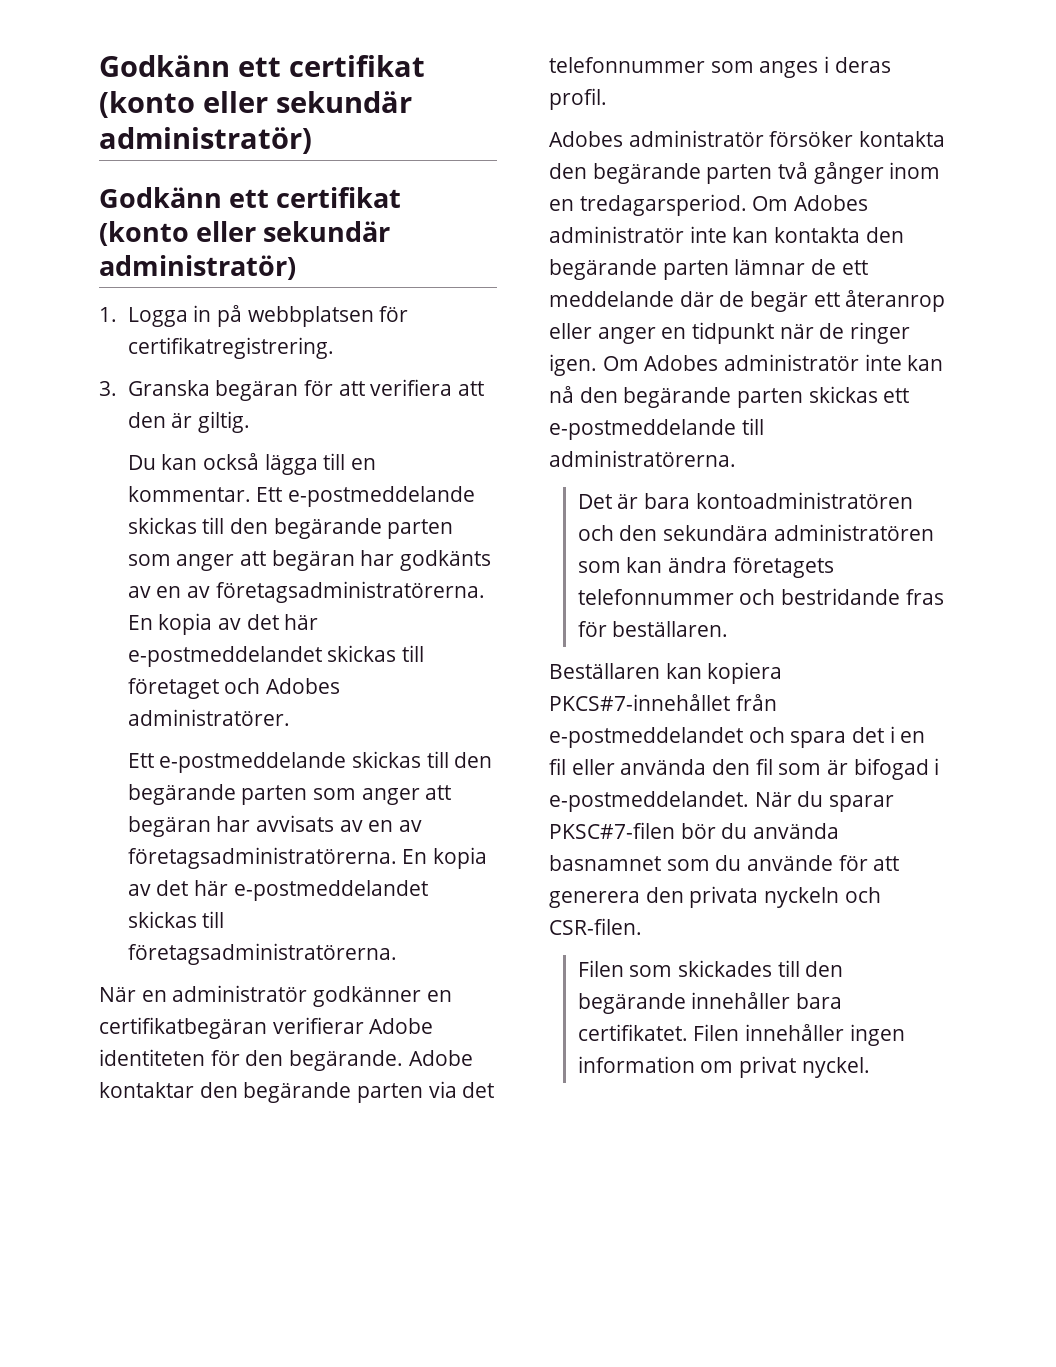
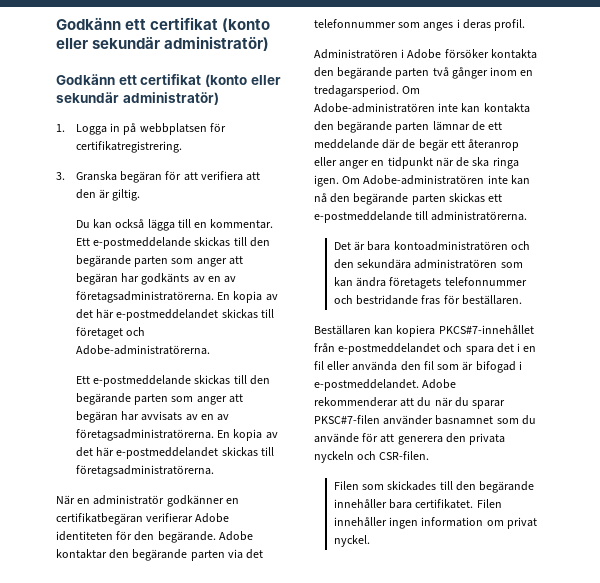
- En kopia av det här e-postmeddelandet skickas till företaget och Adobes administratörer.
+ En kopia av det här e-postmeddelandet skickas till företaget och Adobe-administratörerna.
- Adobes administratör försöker kontakta den begärande parten två gånger inom en tredagarsperiod.
+ Administratören i Adobe försöker kontakta den begärande parten två gånger inom en tredagarsperiod.
- Om Adobes administratör inte kan kontakta den begärande parten lämnar de ett meddelande där de begär ett återanrop eller anger en tidpunkt när de ringer igen. Om Adobes administratör inte kan nå den begärande parten skickas ett e-postmeddelande till administratörerna.
+ Om Adobe-administratören inte kan kontakta den begärande parten lämnar de ett meddelande där de begär ett återanrop eller anger en tidpunkt när de ska ringa igen. Om Adobe-administratören inte kan nå den begärande parten skickas ett e-postmeddelande till administratörerna.
- När du sparar PKSC#7-filen bör du använda basnamnet som du använde för att generera den privata nyckeln och CSR-filen.
+ Adobe rekommenderar att du när du sparar PKSC#7-filen använder basnamnet som du använde för att generera den privata nyckeln och CSR-filen.

